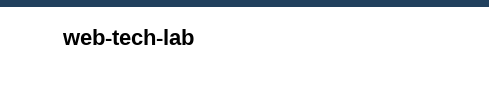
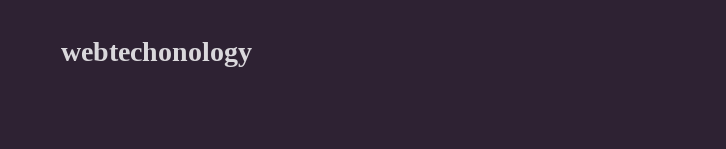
- web-tech-lab
+ webtechonology

